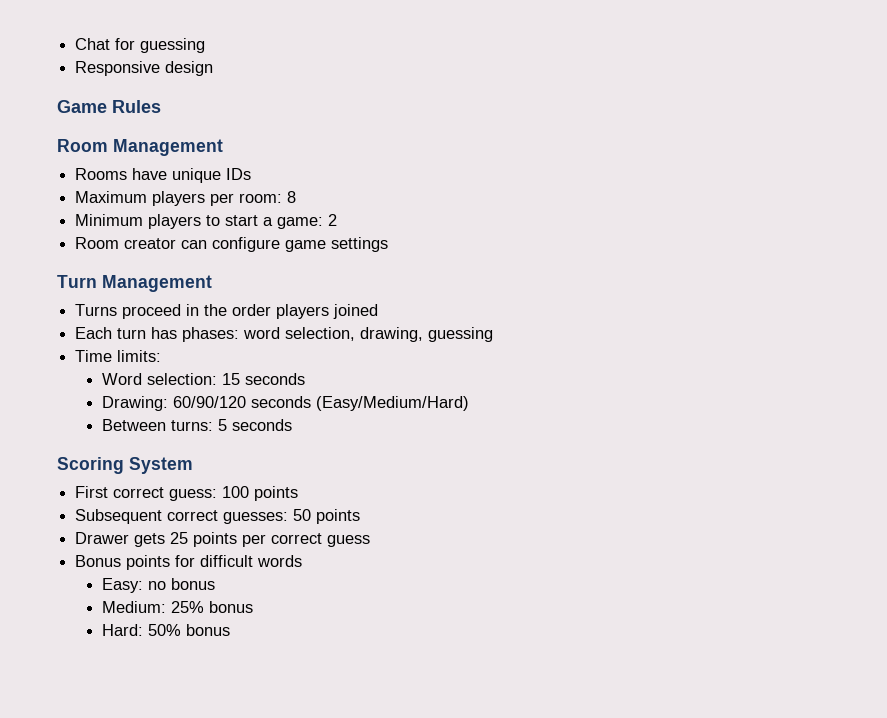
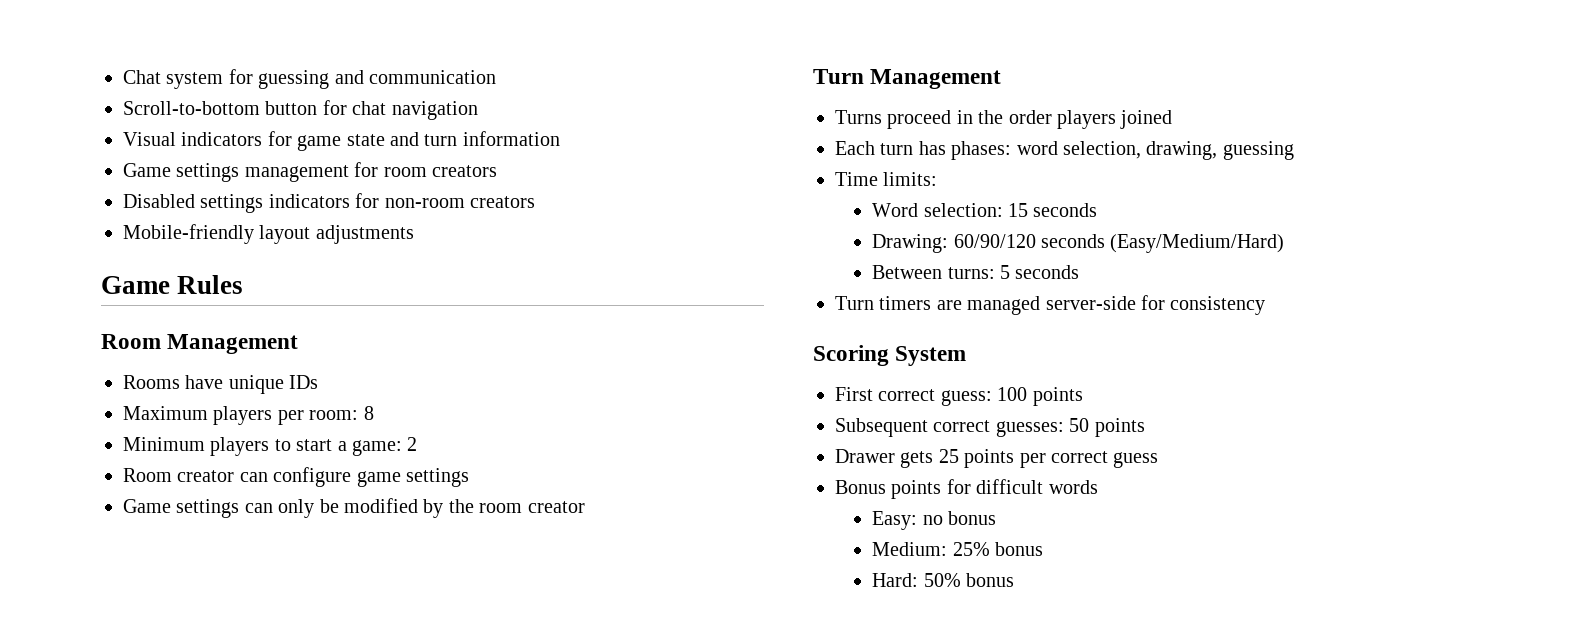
- Chat for guessing
- Responsive design
+ Chat system for guessing and communication
+ Scroll-to-bottom button for chat navigation
+ Visual indicators for game state and turn information
+ Game settings management for room creators
+ Disabled settings indicators for non-room creators
+ Mobile-friendly layout adjustments
+ Game settings can only be modified by the room creator
+ Turn timers are managed server-side for consistency

